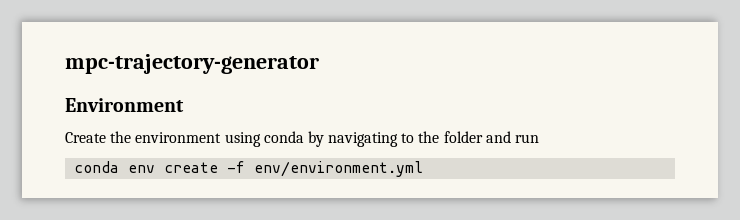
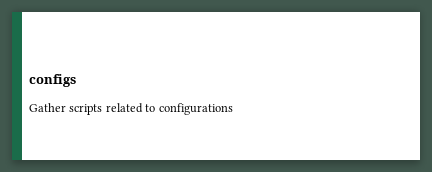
- mpc-trajectory-generator
- Environment
- Create the environment using conda by navigating to the folder and run
- conda env create -f env/environment.yml
+ configs
+ Gather scripts related to configurations

